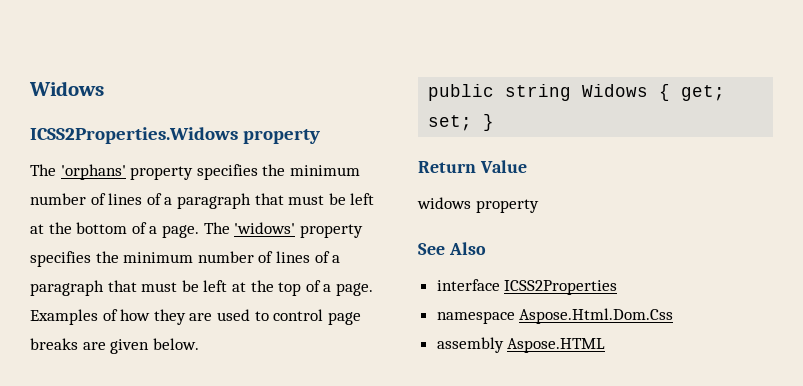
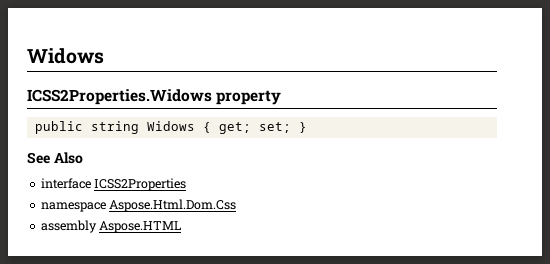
- The 'orphans' property specifies the minimum number of lines of a paragraph that must be left at the bottom of a page. The 'widows' property specifies the minimum number of lines of a paragraph that must be left at the top of a page. Examples of how they are used to control page breaks are given below.
- Return Value
- widows property

